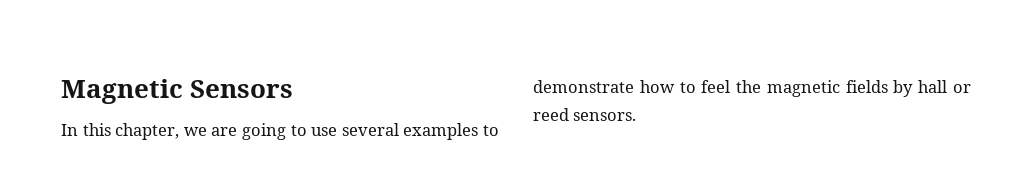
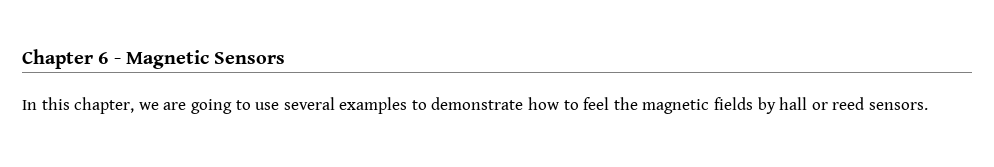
- Magnetic Sensors
+ Chapter 6 - Magnetic Sensors

